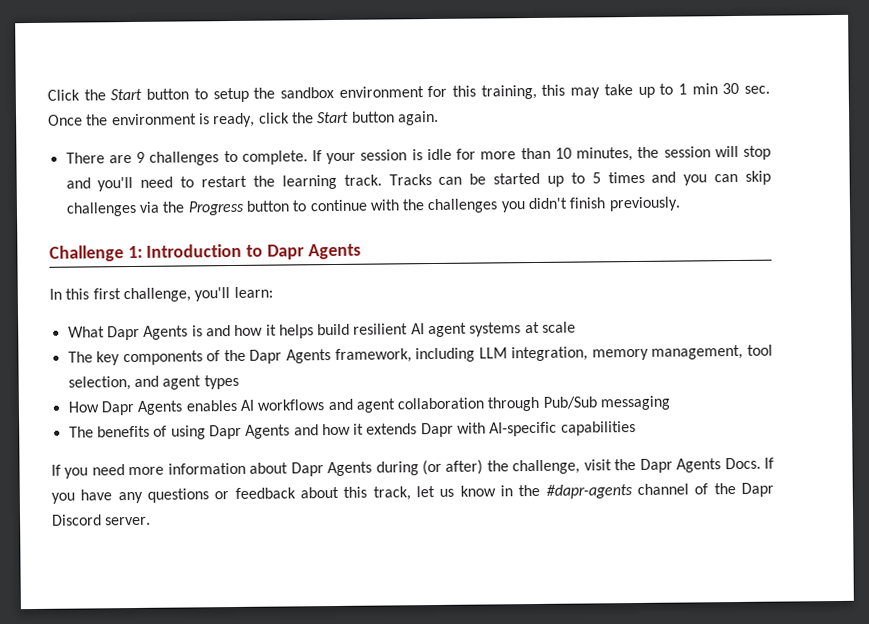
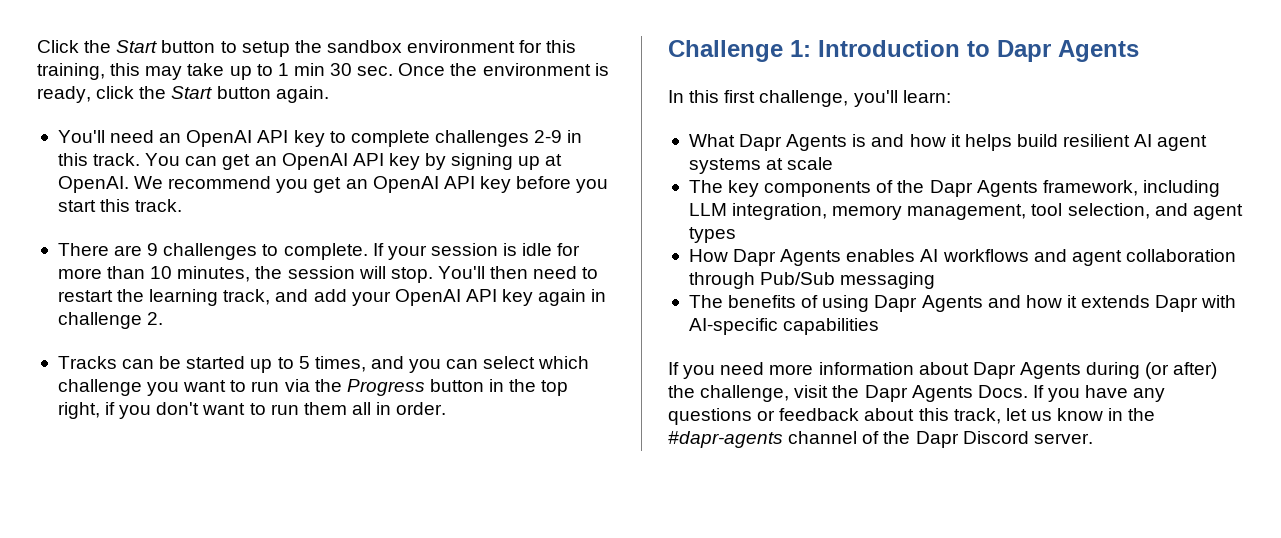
+ You'll need an OpenAI API key to complete challenges 2-9 in this track. You can get an OpenAI API key by signing up at OpenAI. We recommend you get an OpenAI API key before you start this track.
- If your session is idle for more than 10 minutes, the session will stop and you'll need to restart the learning track. Tracks can be started up to 5 times and you can skip challenges via the Progress button to continue with the challenges you didn't finish previously.
+ If your session is idle for more than 10 minutes, the session will stop. You'll then need to restart the learning track, and add your OpenAI API key again in challenge 2.
+ Tracks can be started up to 5 times, and you can select which challenge you want to run via the Progress button in the top right, if you don't want to run them all in order.

